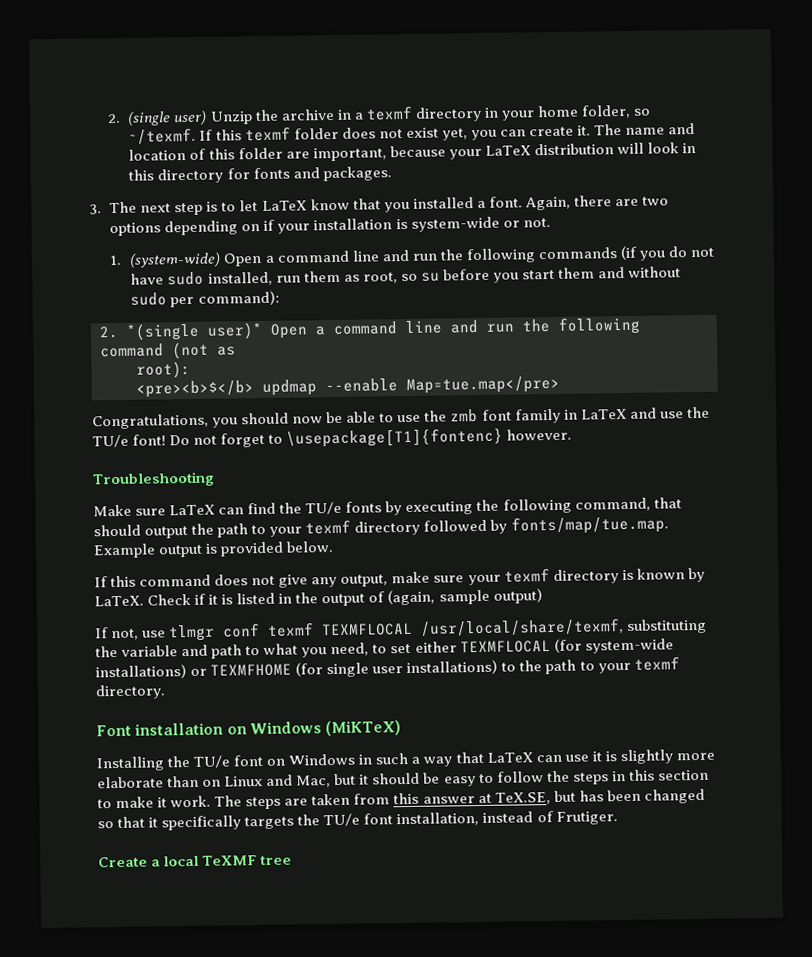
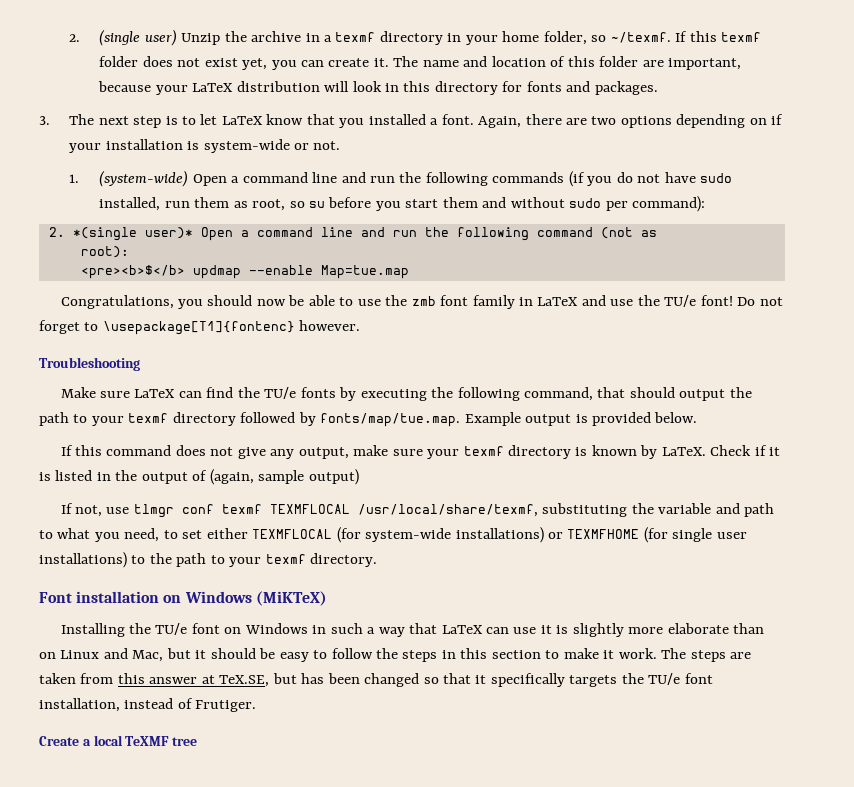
- <pre><b>$</b> updmap --enable Map=tue.map</pre>
+ <pre><b>$</b> updmap --enable Map=tue.map

